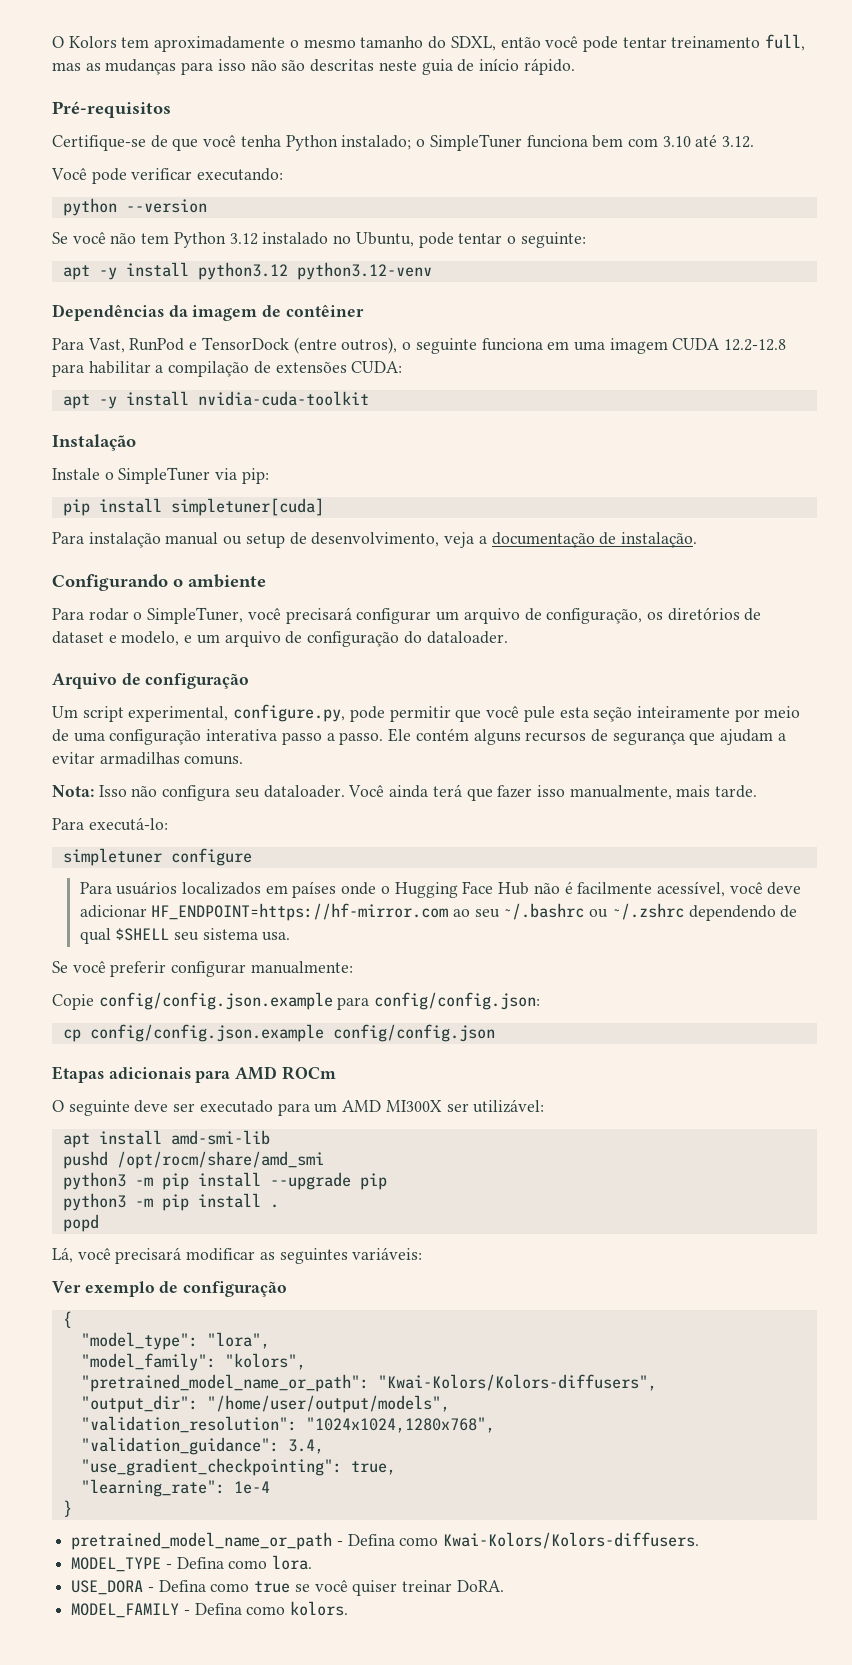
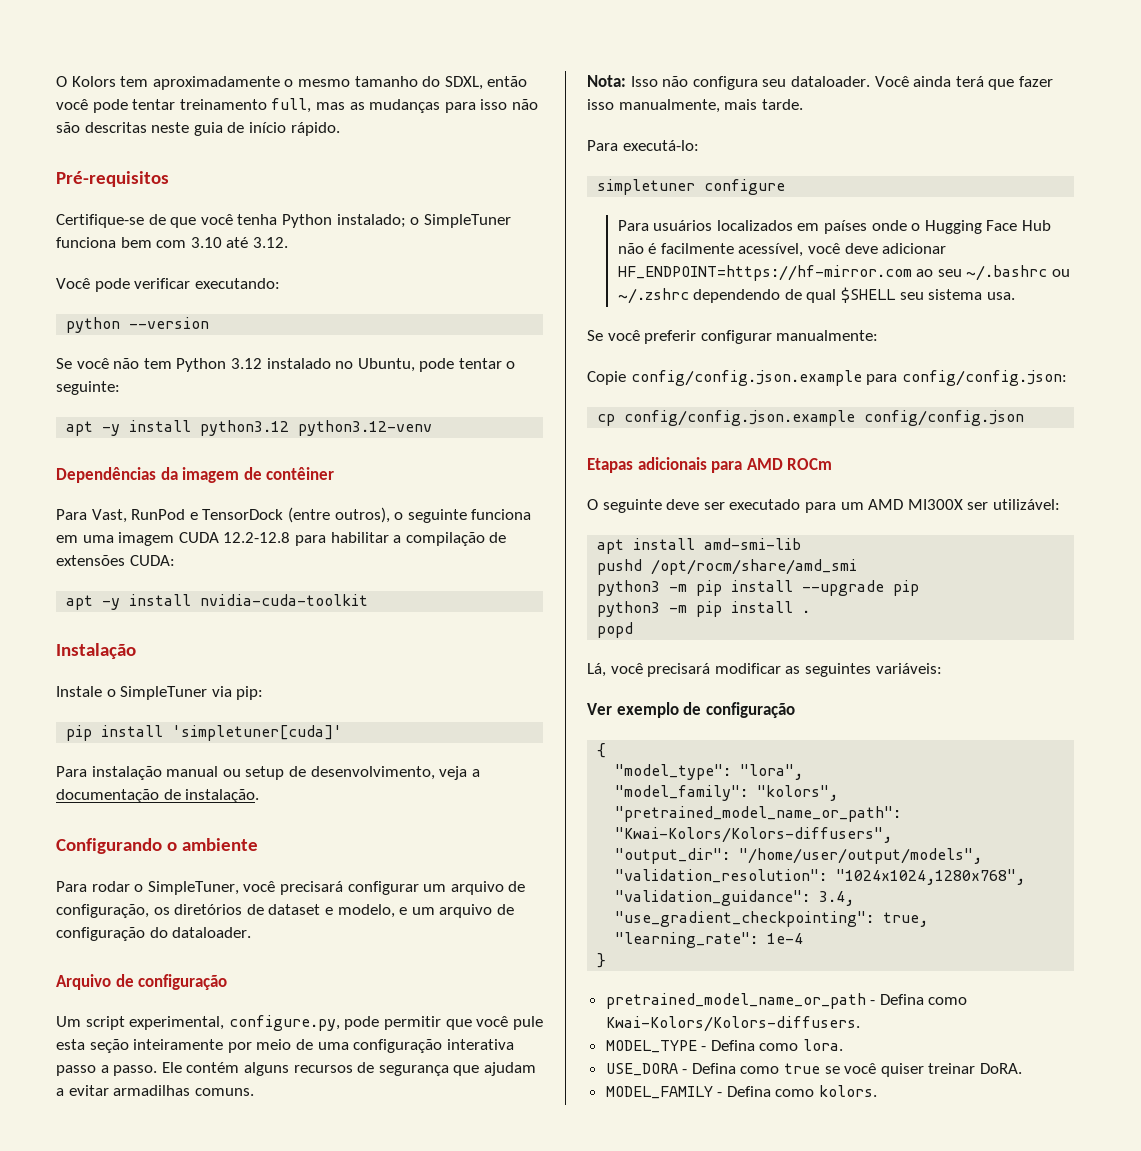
- pip install simpletuner[cuda]
+ pip install 'simpletuner[cuda]'

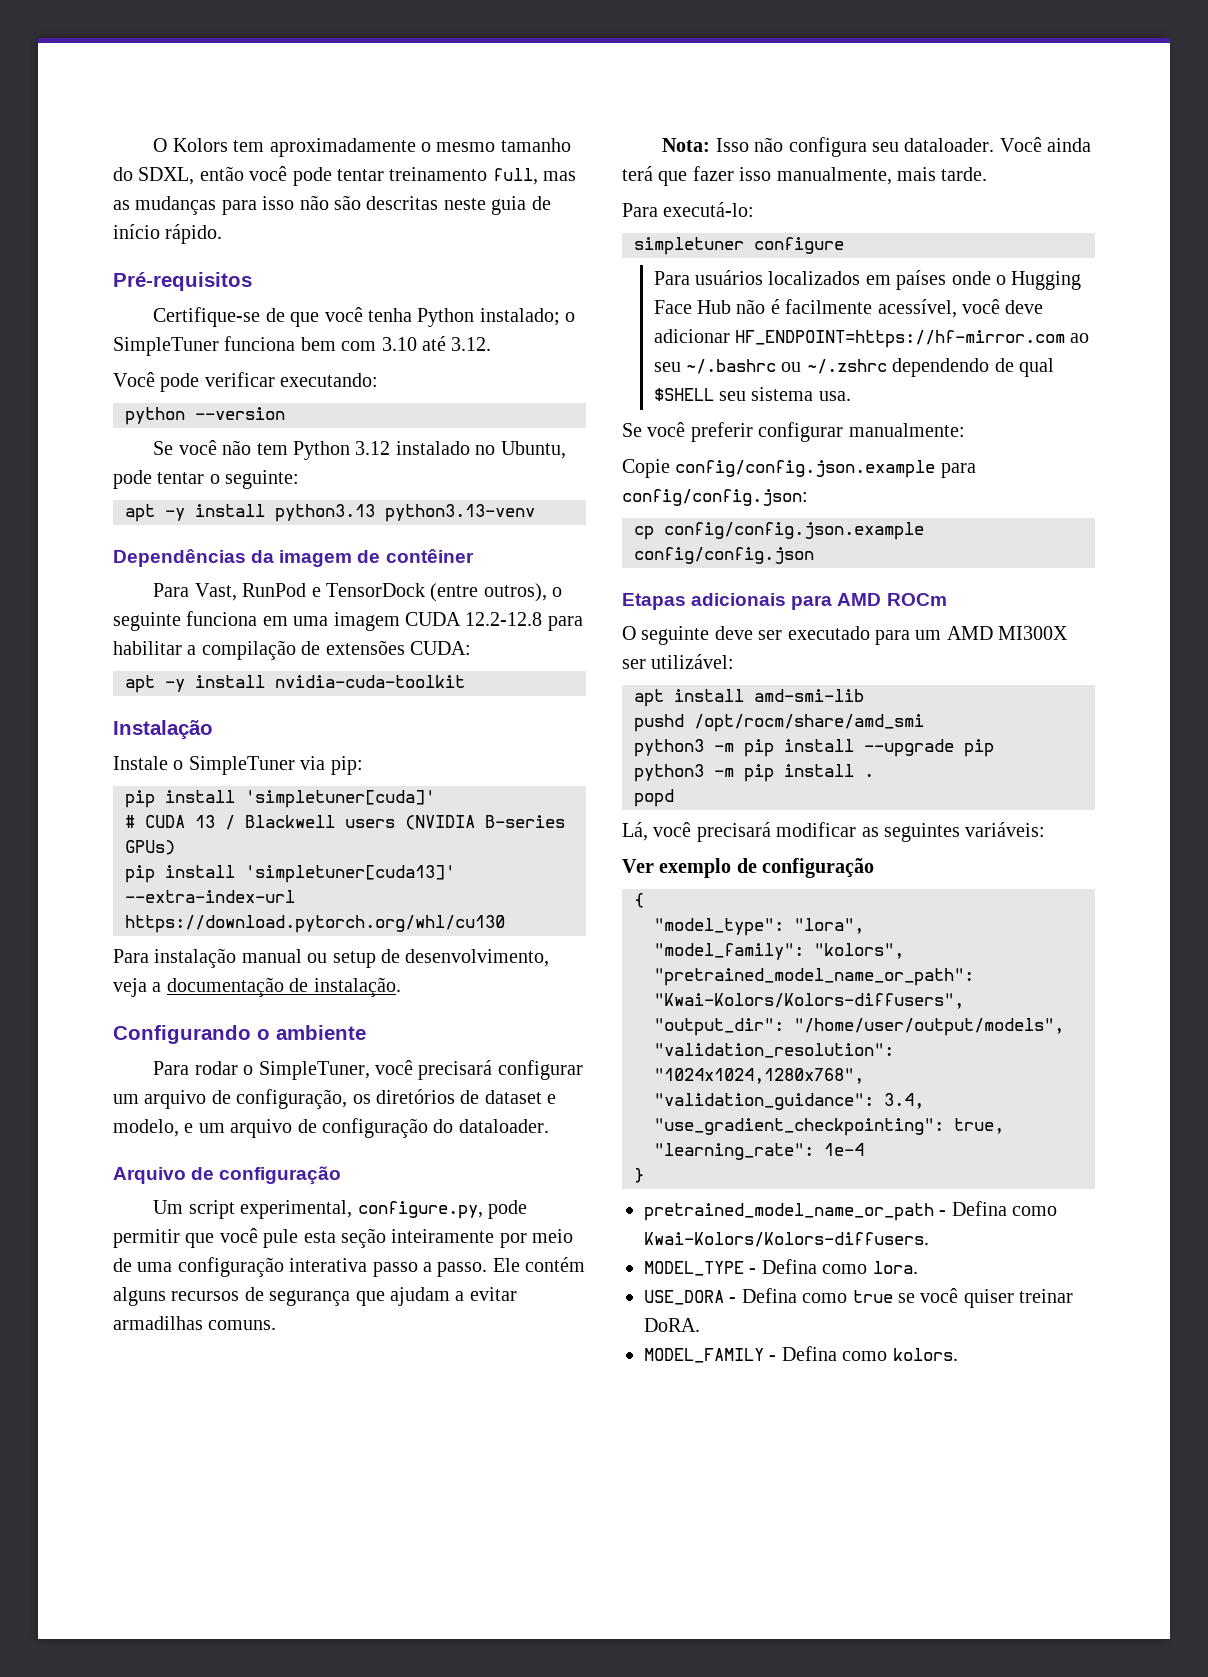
- apt -y install python3.12 python3.12-venv
+ apt -y install python3.13 python3.13-venv
+ # CUDA 13 / Blackwell users (NVIDIA B-series GPUs)
+ pip install 'simpletuner[cuda13]' --extra-index-url https://download.pytorch.org/whl/cu130

